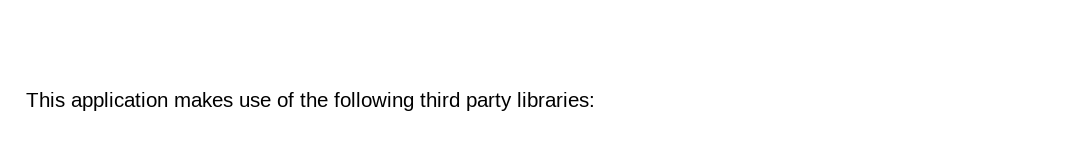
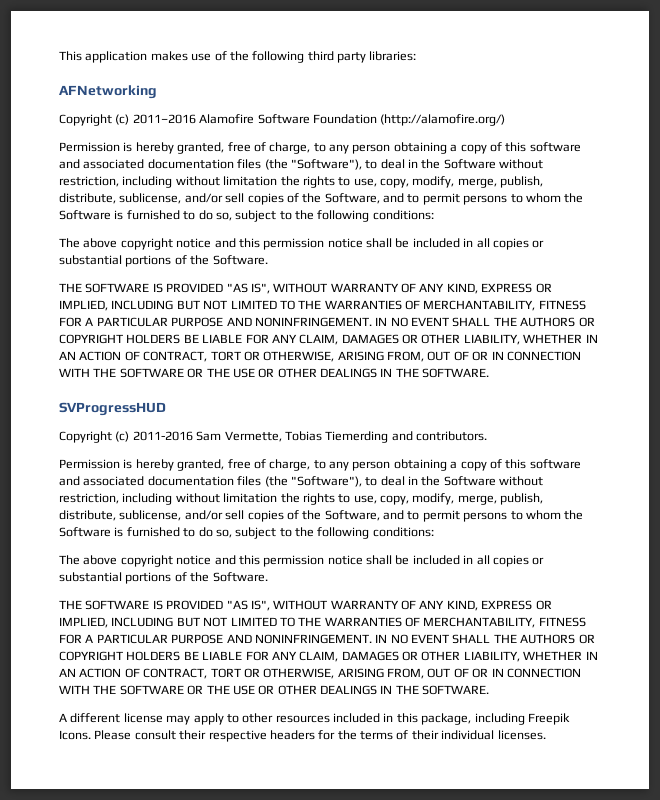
+ AFNetworking
+ Copyright (c) 2011–2016 Alamofire Software Foundation (http://alamofire.org/)
+ Permission is hereby granted, free of charge, to any person obtaining a copy of this software and associated documentation files (the "Software"), to deal in the Software without restriction, including without limitation the rights to use, copy, modify, merge, publish, distribute, sublicense, and/or sell copies of the Software, and to permit persons to whom the Software is furnished to do so, subject to the following conditions:
+ The above copyright notice and this permission notice shall be included in all copies or substantial portions of the Software.
+ THE SOFTWARE IS PROVIDED "AS IS", WITHOUT WARRANTY OF ANY KIND, EXPRESS OR IMPLIED, INCLUDING BUT NOT LIMITED TO THE WARRANTIES OF MERCHANTABILITY, FITNESS FOR A PARTICULAR PURPOSE AND NONINFRINGEMENT. IN NO EVENT SHALL THE AUTHORS OR COPYRIGHT HOLDERS BE LIABLE FOR ANY CLAIM, DAMAGES OR OTHER LIABILITY, WHETHER IN AN ACTION OF CONTRACT, TORT OR OTHERWISE, ARISING FROM, OUT OF OR IN CONNECTION WITH THE SOFTWARE OR THE USE OR OTHER DEALINGS IN THE SOFTWARE.
+ SVProgressHUD
+ Copyright (c) 2011-2016 Sam Vermette, Tobias Tiemerding and contributors.
+ Permission is hereby granted, free of charge, to any person obtaining a copy of this software and associated documentation files (the "Software"), to deal in the Software without restriction, including without limitation the rights to use, copy, modify, merge, publish, distribute, sublicense, and/or sell copies of the Software, and to permit persons to whom the Software is furnished to do so, subject to the following conditions:
+ The above copyright notice and this permission notice shall be included in all copies or substantial portions of the Software.
+ THE SOFTWARE IS PROVIDED "AS IS", WITHOUT WARRANTY OF ANY KIND, EXPRESS OR IMPLIED, INCLUDING BUT NOT LIMITED TO THE WARRANTIES OF MERCHANTABILITY, FITNESS FOR A PARTICULAR PURPOSE AND NONINFRINGEMENT. IN NO EVENT SHALL THE AUTHORS OR COPYRIGHT HOLDERS BE LIABLE FOR ANY CLAIM, DAMAGES OR OTHER LIABILITY, WHETHER IN AN ACTION OF CONTRACT, TORT OR OTHERWISE, ARISING FROM, OUT OF OR IN CONNECTION WITH THE SOFTWARE OR THE USE OR OTHER DEALINGS IN THE SOFTWARE.
+ A different license may apply to other resources included in this package, including Freepik Icons. Please consult their respective headers for the terms of their individual licenses.

